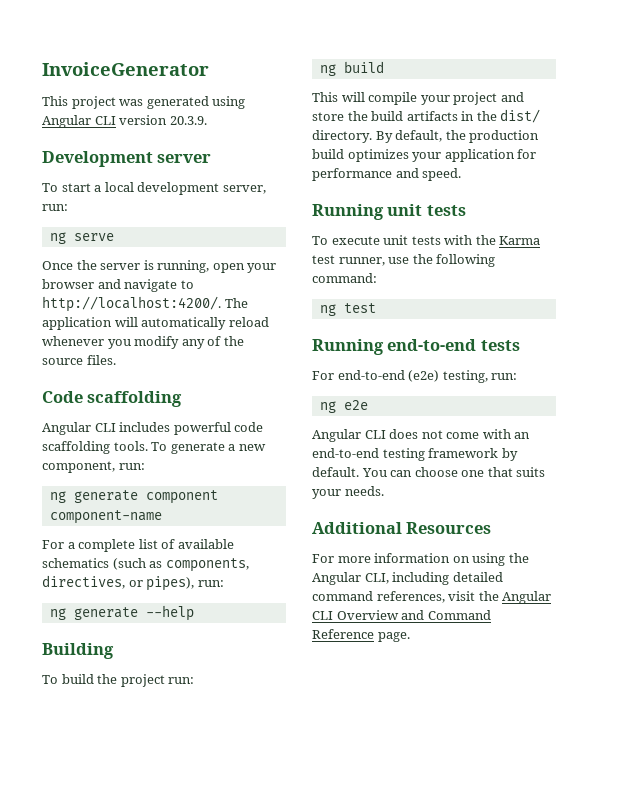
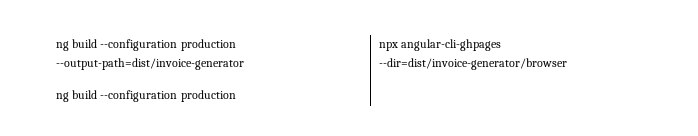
- InvoiceGenerator
- This project was generated using Angular CLI version 20.3.9.
- Development server
- To start a local development server, run:
- ng serve
- Once the server is running, open your browser and navigate to http://localhost:4200/. The application will automatically reload whenever you modify any of the source files.
- Code scaffolding
- Angular CLI includes powerful code scaffolding tools. To generate a new component, run:
- ng generate component component-name
- For a complete list of available schematics (such as components, directives, or pipes), run:
- ng generate --help
- Building
- To build the project run:
- ng build
- This will compile your project and store the build artifacts in the dist/ directory. By default, the production build optimizes your application for performance and speed.
- Running unit tests
- To execute unit tests with the Karma test runner, use the following command:
- ng test
- Running end-to-end tests
- For end-to-end (e2e) testing, run:
- ng e2e
- Angular CLI does not come with an end-to-end testing framework by default. You can choose one that suits your needs.
- Additional Resources
- For more information on using the Angular CLI, including detailed command references, visit the Angular CLI Overview and Command Reference page.
+ ng build --configuration production --output-path=dist/invoice-generator
+ ng build --configuration production
+ npx angular-cli-ghpages --dir=dist/invoice-generator/browser

